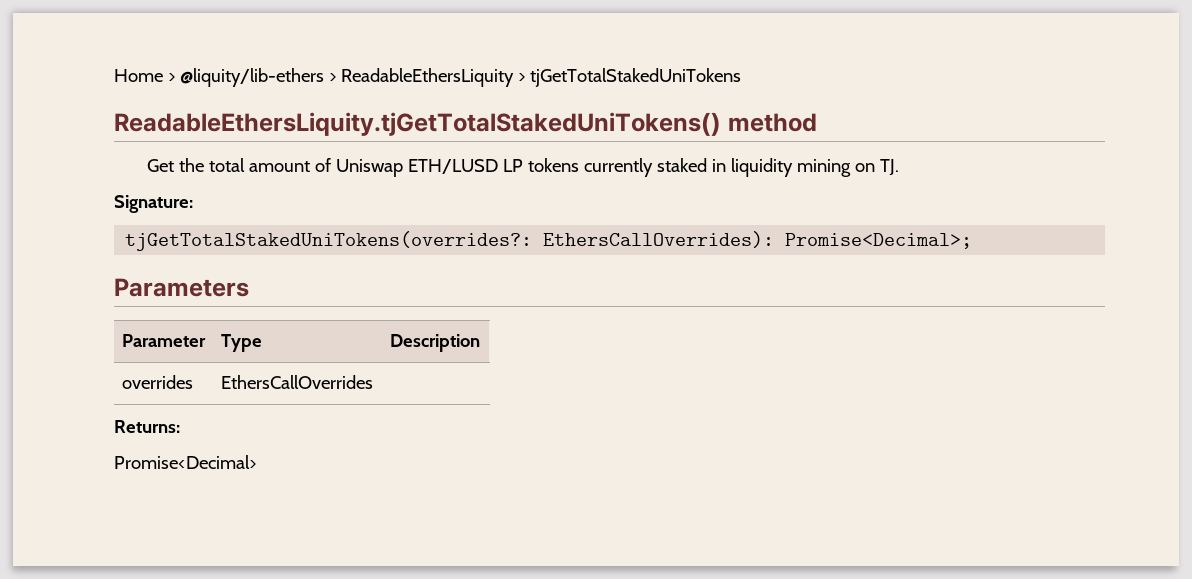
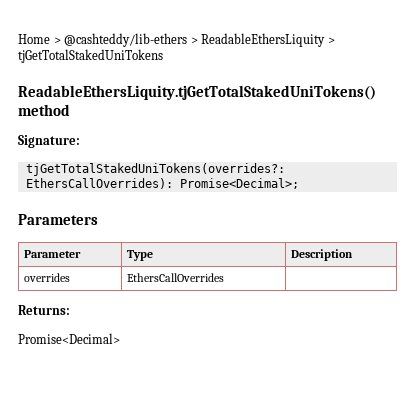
- Home > @liquity/lib-ethers > ReadableEthersLiquity > tjGetTotalStakedUniTokens
+ Home > @cashteddy/lib-ethers > ReadableEthersLiquity > tjGetTotalStakedUniTokens
- Get the total amount of Uniswap ETH/LUSD LP tokens currently staked in liquidity mining on TJ.

